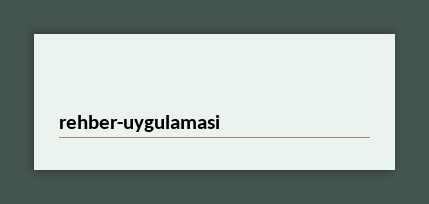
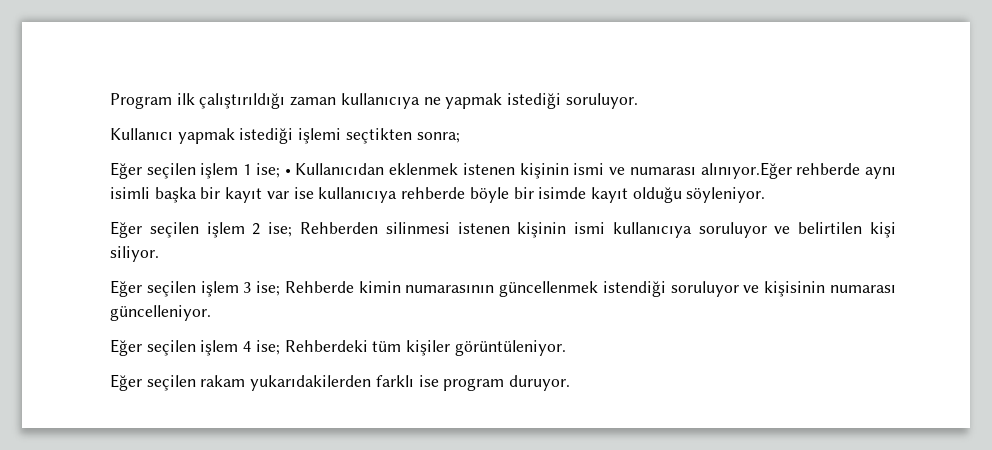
- rehber-uygulamasi
+ Program ilk çalıştırıldığı zaman kullanıcıya ne yapmak istediği soruluyor.
+ Kullanıcı yapmak istediği işlemi seçtikten sonra;
+ Eğer seçilen işlem 1 ise; • Kullanıcıdan eklenmek istenen kişinin ismi ve numarası alınıyor.Eğer rehberde aynı isimli başka bir kayıt var ise kullanıcıya rehberde böyle bir isimde kayıt olduğu söyleniyor.
+ Eğer seçilen işlem 2 ise; Rehberden silinmesi istenen kişinin ismi kullanıcıya soruluyor ve belirtilen kişi siliyor.
+ Eğer seçilen işlem 3 ise; Rehberde kimin numarasının güncellenmek istendiği soruluyor ve kişisinin numarası güncelleniyor.
+ Eğer seçilen işlem 4 ise; Rehberdeki tüm kişiler görüntüleniyor.
+ Eğer seçilen rakam yukarıdakilerden farklı ise program duruyor.

